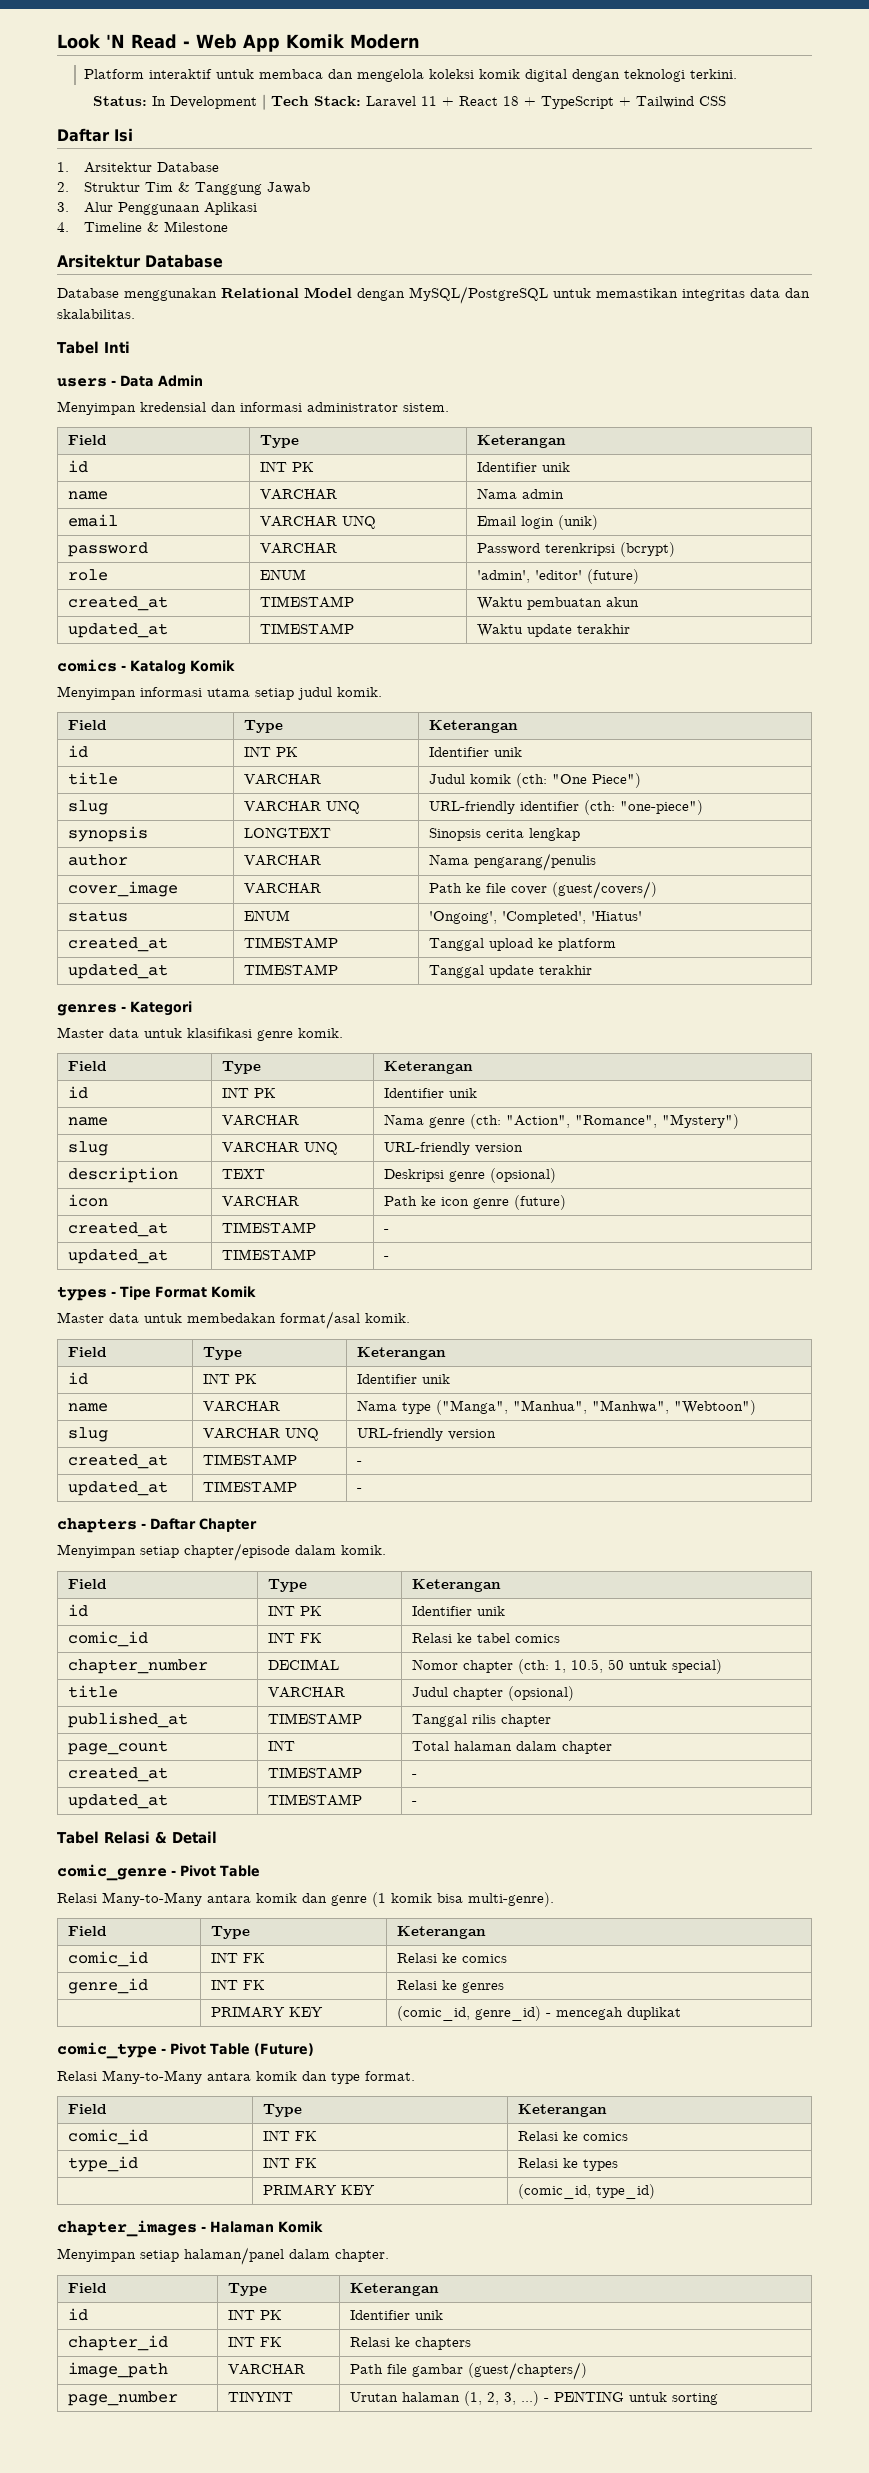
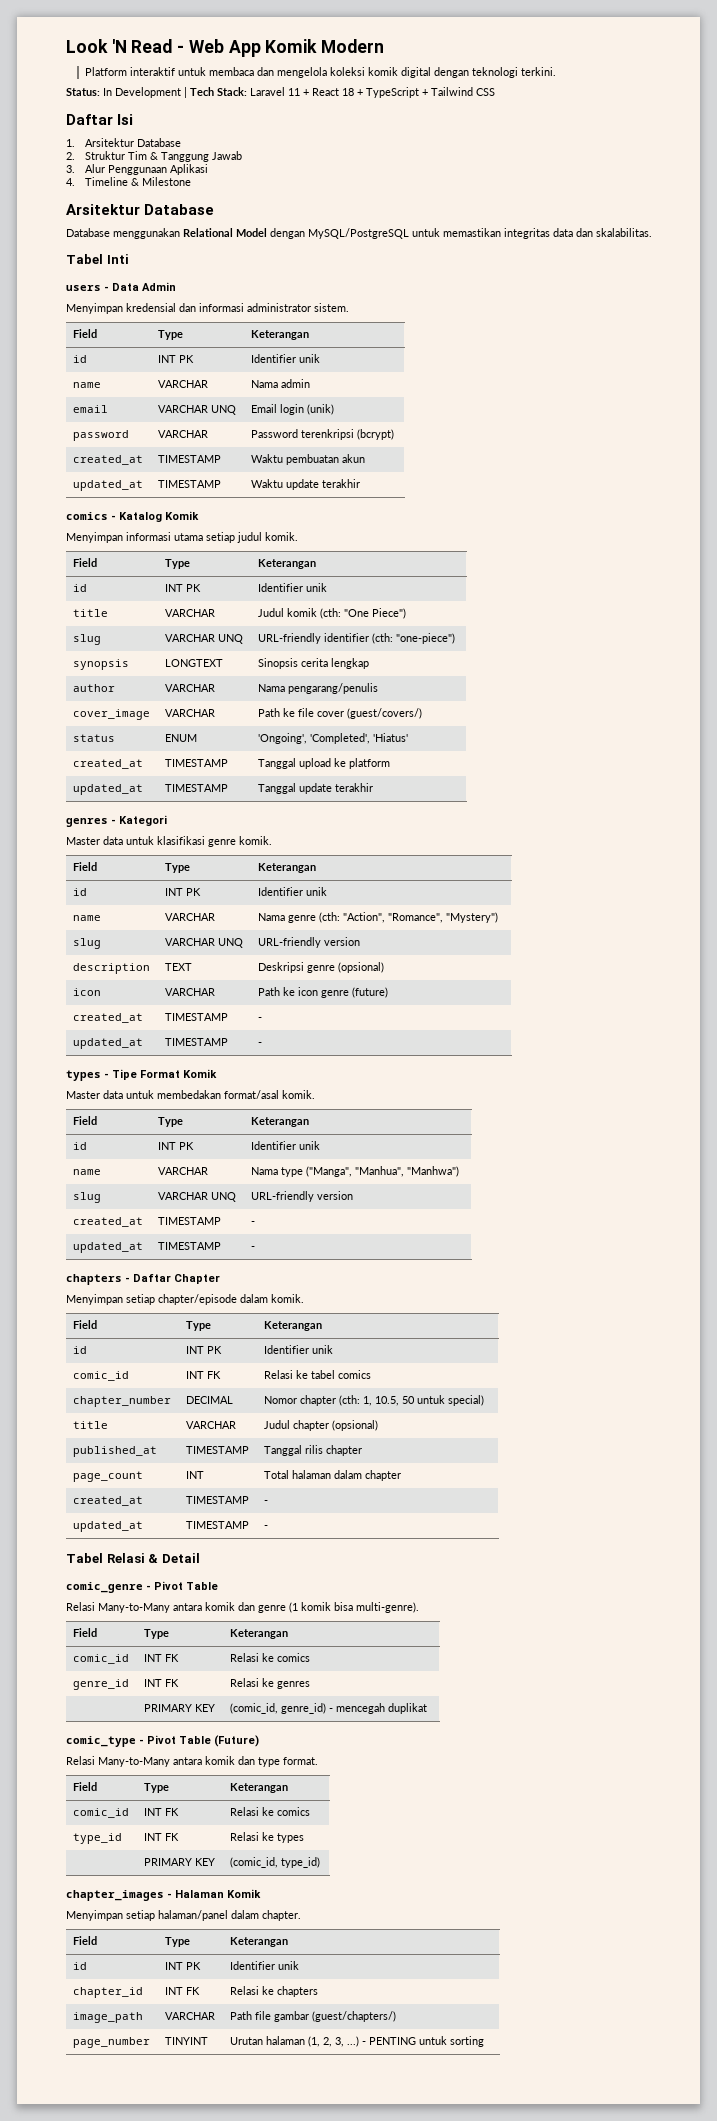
- role | ENUM | 'admin', 'editor' (future)
- name | VARCHAR | Nama type ("Manga", "Manhua", "Manhwa", "Webtoon")
+ name | VARCHAR | Nama type ("Manga", "Manhua", "Manhwa")

